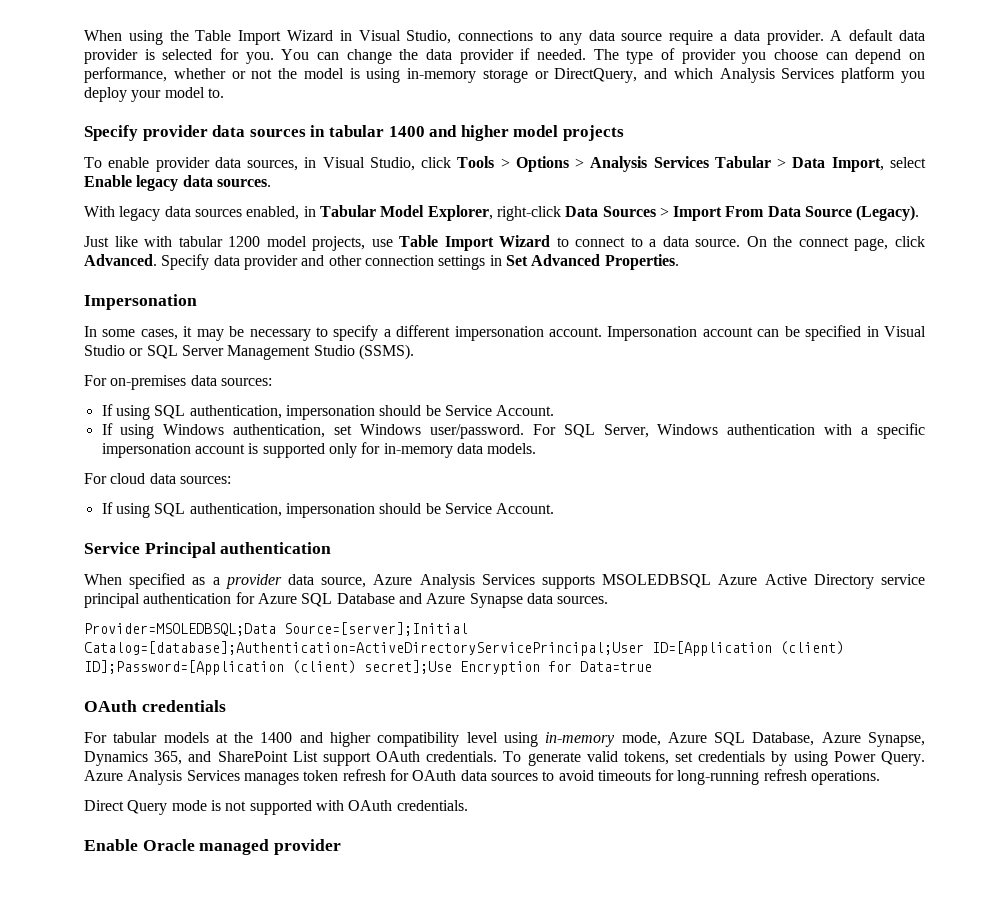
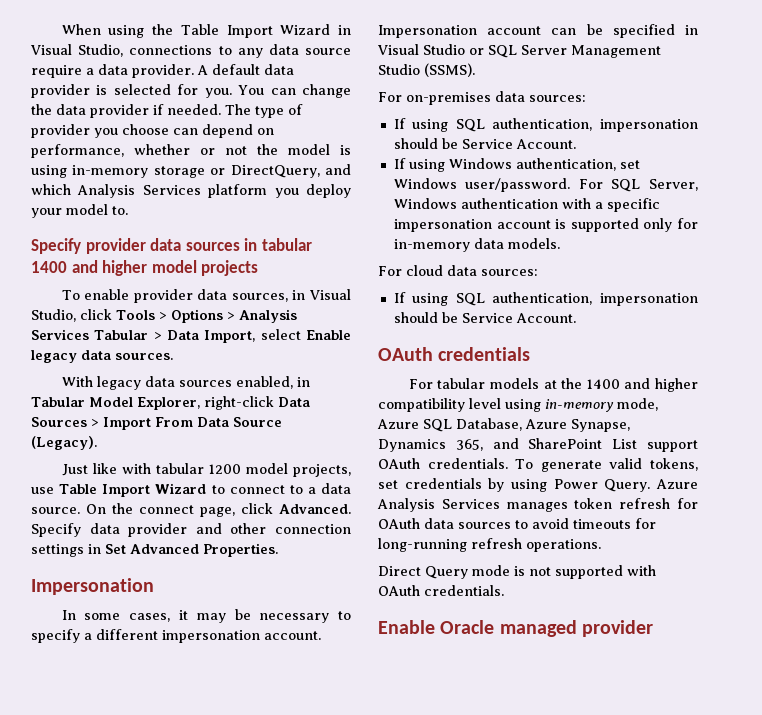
- Service Principal authentication
- When specified as a provider data source, Azure Analysis Services supports MSOLEDBSQL Azure Active Directory service principal authentication for Azure SQL Database and Azure Synapse data sources.
- Provider=MSOLEDBSQL;Data Source=[server];Initial Catalog=[database];Authentication=ActiveDirectoryServicePrincipal;User ID=[Application (client) ID];Password=[Application (client) secret];Use Encryption for Data=true

